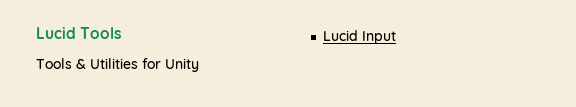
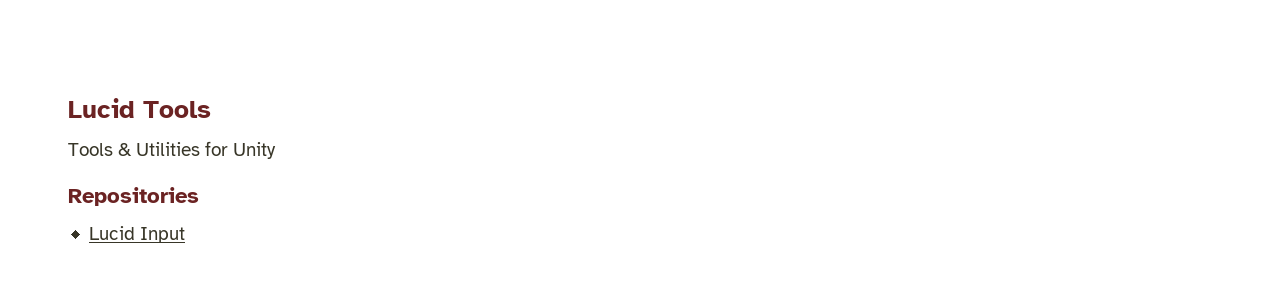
+ Repositories

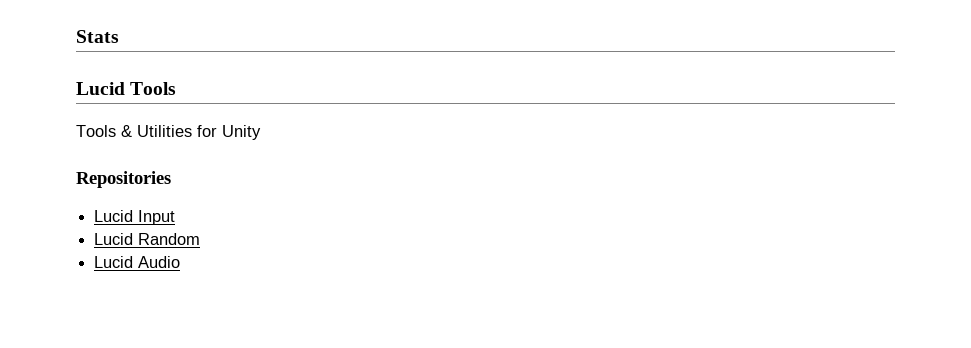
+ Stats
+ Lucid Random
+ Lucid Audio

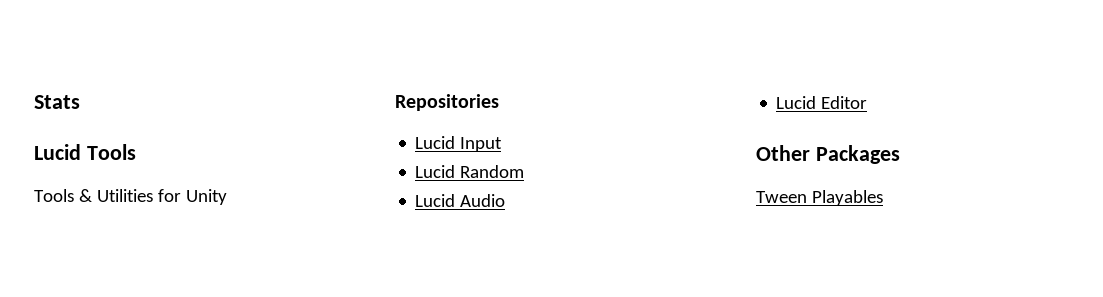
+ Lucid Editor
+ Other Packages
+ Tween Playables

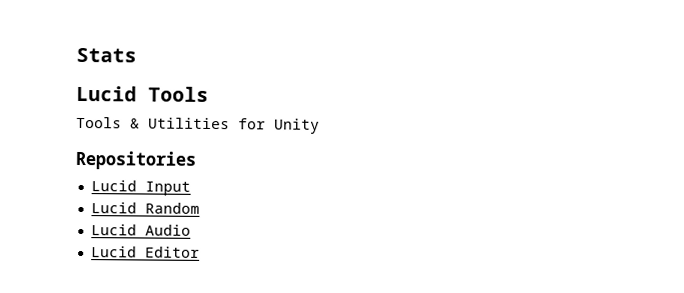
- Other Packages
- Tween Playables

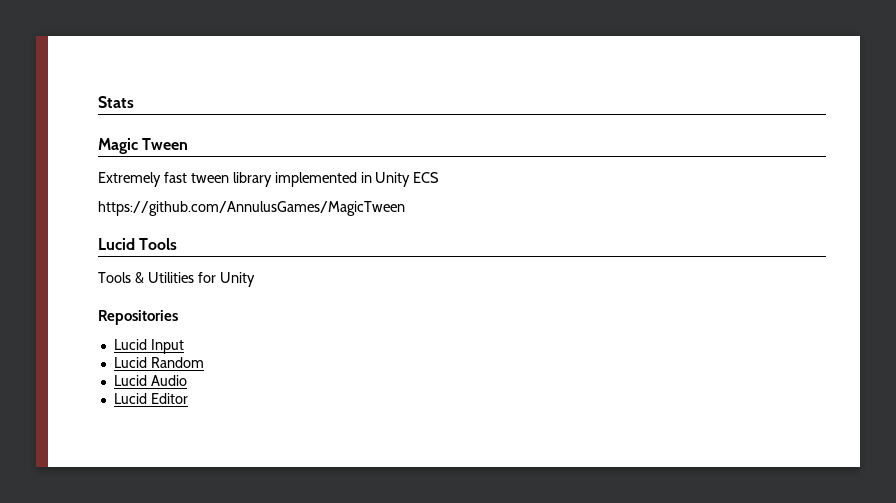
+ Magic Tween
+ Extremely fast tween library implemented in Unity ECS
+ https://github.com/AnnulusGames/MagicTween

